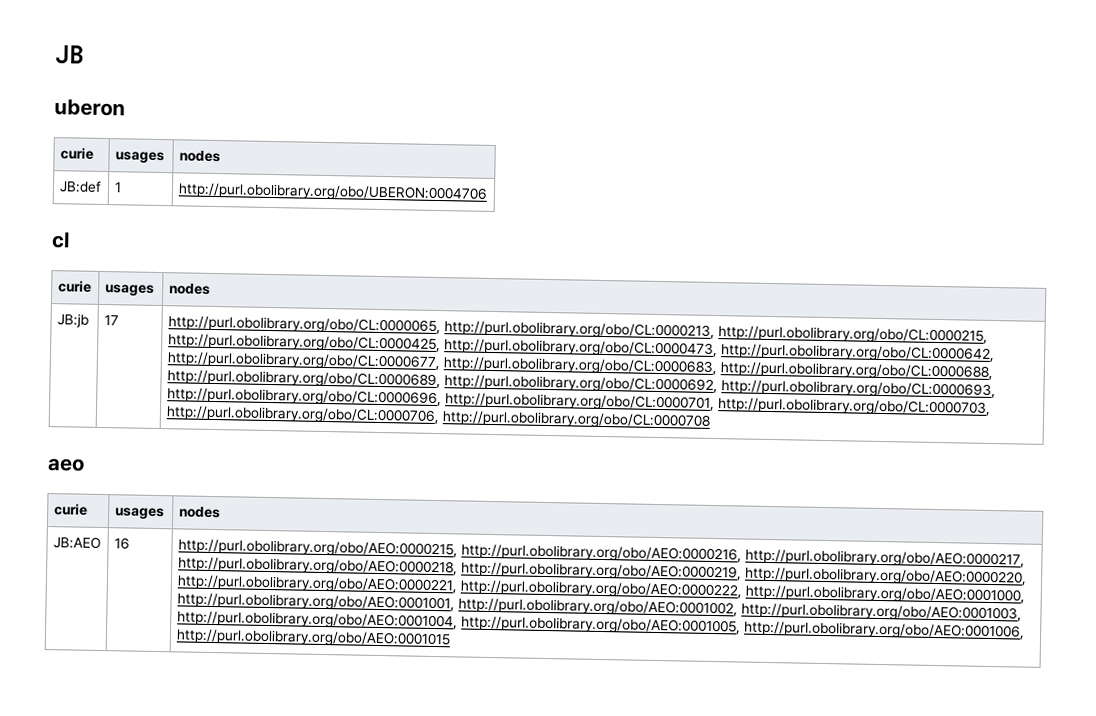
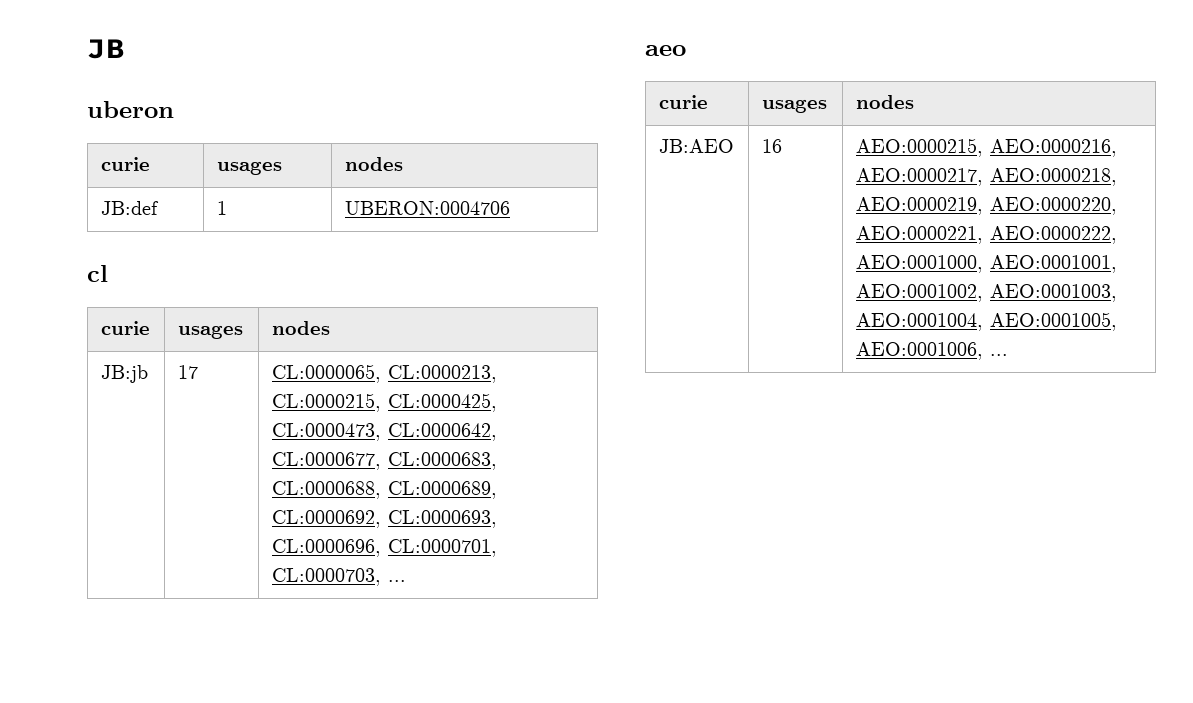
- JB:def | 1 | http://purl.obolibrary.org/obo/UBERON:0004706
+ JB:def | 1 | UBERON:0004706
- JB:jb | 17 | http://purl.obolibrary.org/obo/CL:0000065, http://purl.obolibrary.org/obo/CL:0000213, http://purl.obolibrary.org/obo/CL:0000215, http://purl.obolibrary.org/obo/CL:0000425, http://purl.obolibrary.org/obo/CL:0000473, http://purl.obolibrary.org/obo/CL:0000642, http://purl.obolibrary.org/obo/CL:0000677, http://purl.obolibrary.org/obo/CL:0000683, http://purl.obolibrary.org/obo/CL:0000688, http://purl.obolibrary.org/obo/CL:0000689, http://purl.obolibrary.org/obo/CL:0000692, http://purl.obolibrary.org/obo/CL:0000693, http://purl.obolibrary.org/obo/CL:0000696, http://purl.obolibrary.org/obo/CL:0000701, http://purl.obolibrary.org/obo/CL:0000703, http://purl.obolibrary.org/obo/CL:0000706, http://purl.obolibrary.org/obo/CL:0000708
+ JB:jb | 17 | CL:0000065, CL:0000213, CL:0000215, CL:0000425, CL:0000473, CL:0000642, CL:0000677, CL:0000683, CL:0000688, CL:0000689, CL:0000692, CL:0000693, CL:0000696, CL:0000701, CL:0000703, ...
- JB:AEO | 16 | http://purl.obolibrary.org/obo/AEO:0000215, http://purl.obolibrary.org/obo/AEO:0000216, http://purl.obolibrary.org/obo/AEO:0000217, http://purl.obolibrary.org/obo/AEO:0000218, http://purl.obolibrary.org/obo/AEO:0000219, http://purl.obolibrary.org/obo/AEO:0000220, http://purl.obolibrary.org/obo/AEO:0000221, http://purl.obolibrary.org/obo/AEO:0000222, http://purl.obolibrary.org/obo/AEO:0001000, http://purl.obolibrary.org/obo/AEO:0001001, http://purl.obolibrary.org/obo/AEO:0001002, http://purl.obolibrary.org/obo/AEO:0001003, http://purl.obolibrary.org/obo/AEO:0001004, http://purl.obolibrary.org/obo/AEO:0001005, http://purl.obolibrary.org/obo/AEO:0001006, http://purl.obolibrary.org/obo/AEO:0001015
+ JB:AEO | 16 | AEO:0000215, AEO:0000216, AEO:0000217, AEO:0000218, AEO:0000219, AEO:0000220, AEO:0000221, AEO:0000222, AEO:0001000, AEO:0001001, AEO:0001002, AEO:0001003, AEO:0001004, AEO:0001005, AEO:0001006, ...

